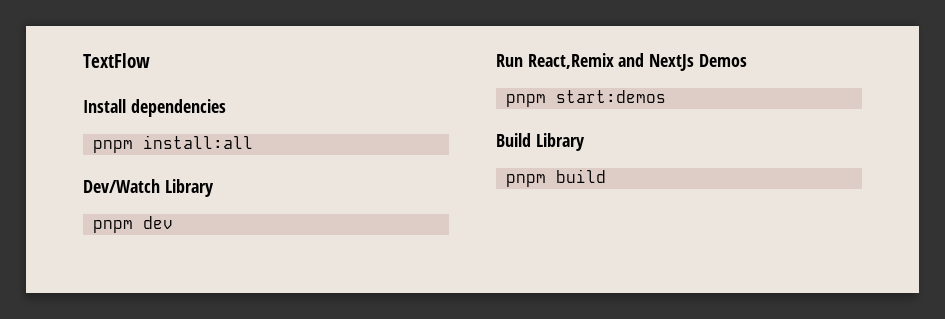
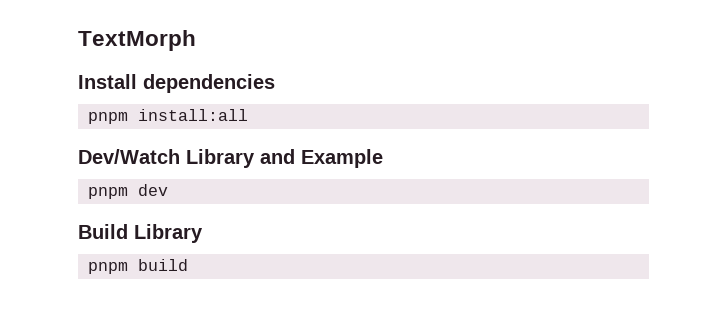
- TextFlow
+ TextMorph
- Dev/Watch Library
+ Dev/Watch Library and Example
- Run React,Remix and NextJs Demos
- pnpm start:demos

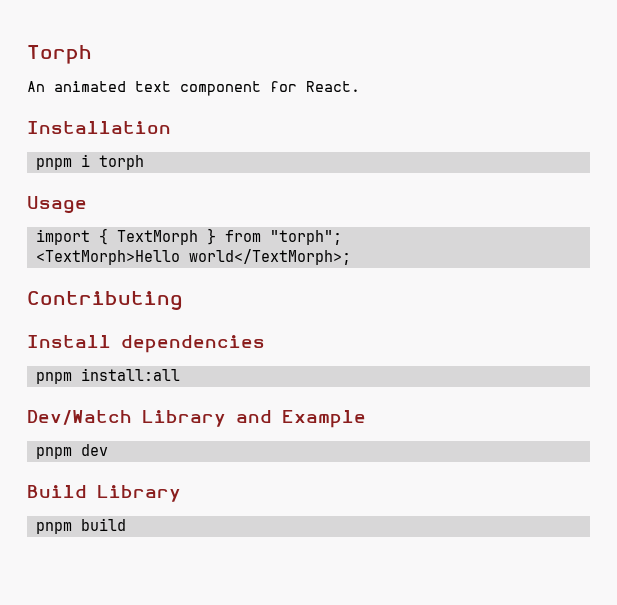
- TextMorph
+ Torph
+ An animated text component for React.
+ Installation
+ pnpm i torph
+ Usage
+ import { TextMorph } from "torph";
+ <TextMorph>Hello world</TextMorph>;
+ Contributing

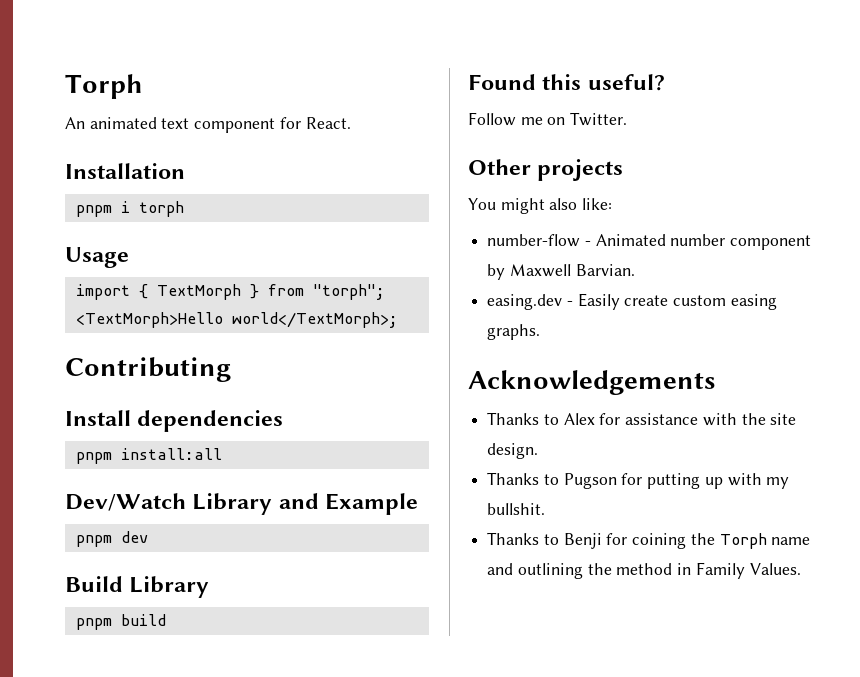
+ Found this useful?
+ Follow me on Twitter.
+ Other projects
+ You might also like:
+ number-flow - Animated number component by Maxwell Barvian.
+ easing.dev - Easily create custom easing graphs.
+ Acknowledgements
+ Thanks to Alex for assistance with the site design.
+ Thanks to Pugson for putting up with my bullshit.
+ Thanks to Benji for coining the Torph name and outlining the method in Family Values.

